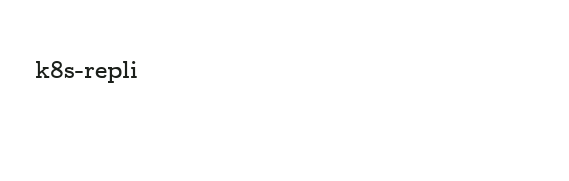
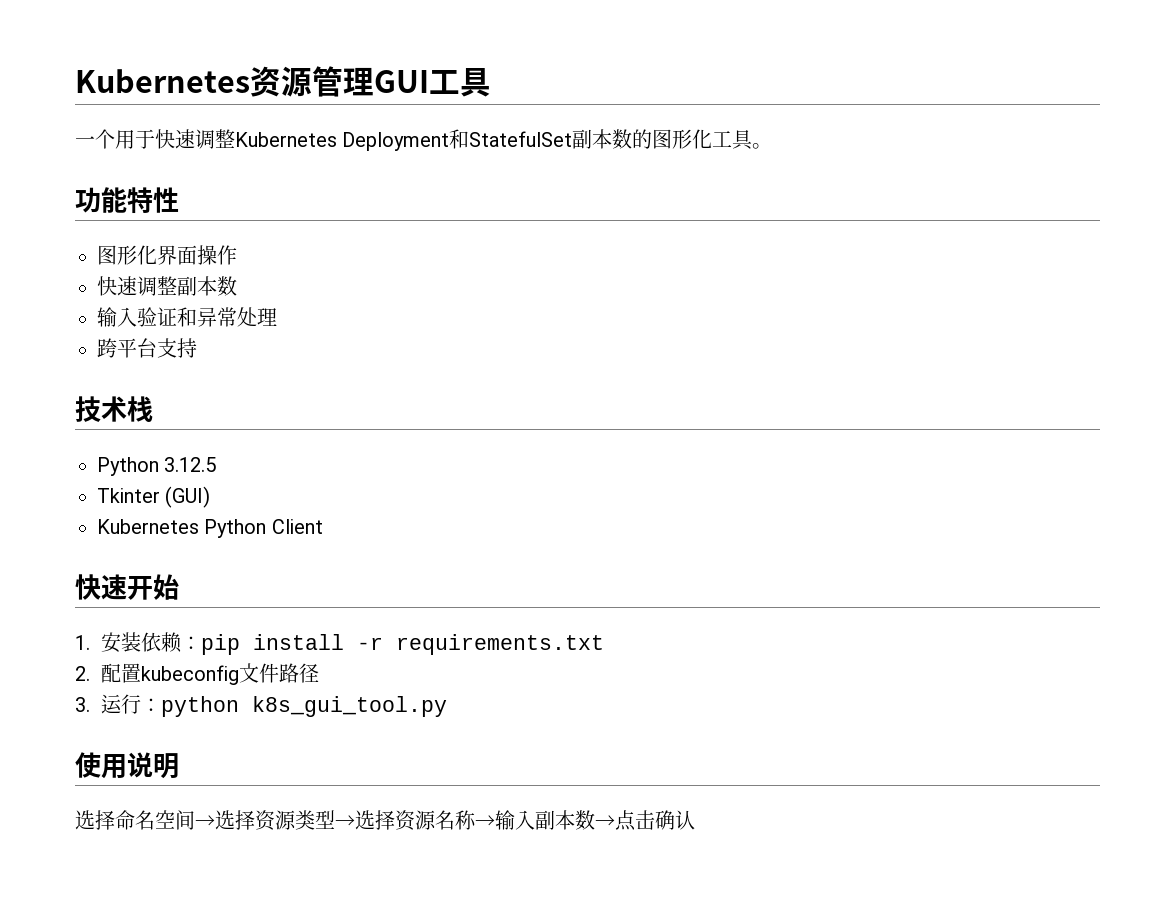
- k8s-repli
+ Kubernetes资源管理GUI工具
+ 一个用于快速调整Kubernetes Deployment和StatefulSet副本数的图形化工具。
+ 功能特性
+ 图形化界面操作
+ 快速调整副本数
+ 输入验证和异常处理
+ 跨平台支持
+ 技术栈
+ Python 3.12.5
+ Tkinter (GUI)
+ Kubernetes Python Client
+ 快速开始
+ 1.安装依赖：pip install -r requirements.txt
+ 2.配置kubeconfig文件路径
+ 3.运行：python k8s_gui_tool.py
+ 使用说明
+ 选择命名空间→选择资源类型→选择资源名称→输入副本数→点击确认

